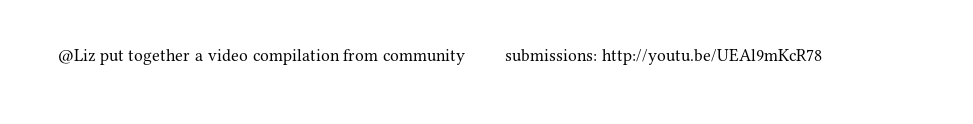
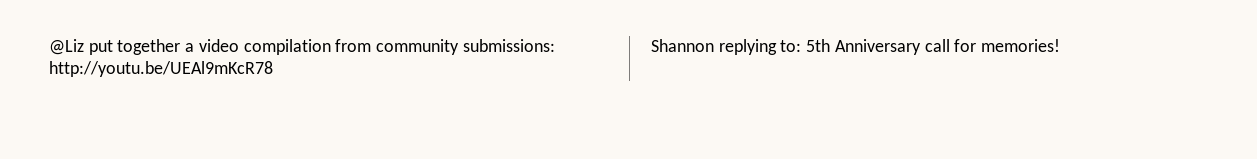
+ Shannon replying to: 5th Anniversary call for memories!

